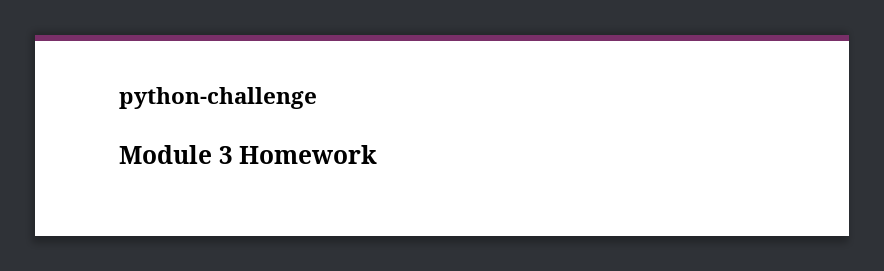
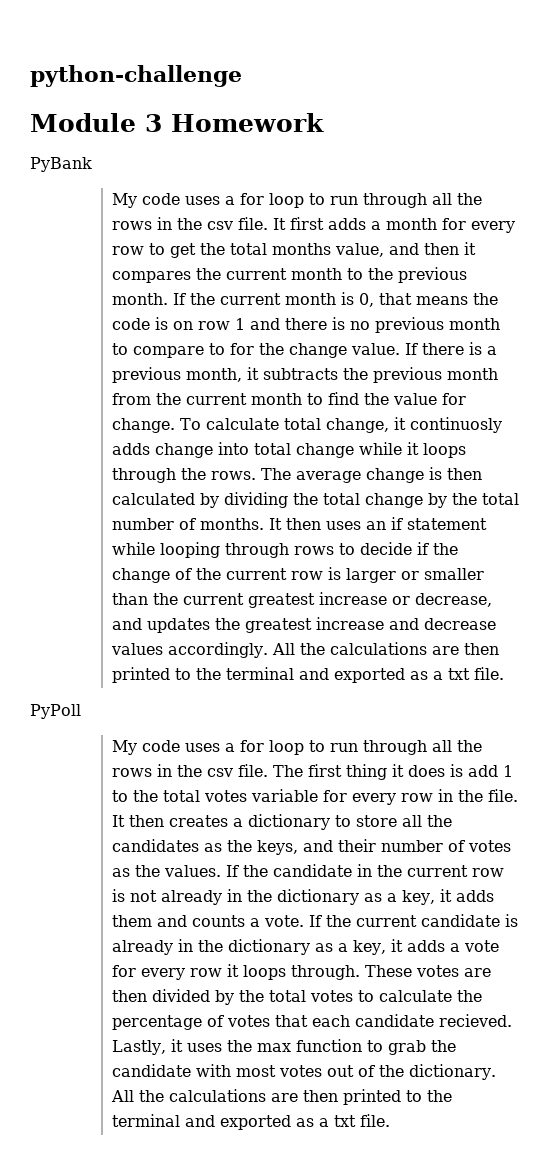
+ PyBank
+ My code uses a for loop to run through all the rows in the csv file. It first adds a month for every row to get the total months value, and then it compares the current month to the previous month. If the current month is 0, that means the code is on row 1 and there is no previous month to compare to for the change value. If there is a previous month, it subtracts the previous month from the current month to find the value for change. To calculate total change, it continuosly adds change into total change while it loops through the rows. The average change is then calculated by dividing the total change by the total number of months. It then uses an if statement while looping through rows to decide if the change of the current row is larger or smaller than the current greatest increase or decrease, and updates the greatest increase and decrease values accordingly. All the calculations are then printed to the terminal and exported as a txt file.
+ PyPoll
+ My code uses a for loop to run through all the rows in the csv file. The first thing it does is add 1 to the total votes variable for every row in the file. It then creates a dictionary to store all the candidates as the keys, and their number of votes as the values. If the candidate in the current row is not already in the dictionary as a key, it adds them and counts a vote. If the current candidate is already in the dictionary as a key, it adds a vote for every row it loops through. These votes are then divided by the total votes to calculate the percentage of votes that each candidate recieved. Lastly, it uses the max function to grab the candidate with most votes out of the dictionary. All the calculations are then printed to the terminal and exported as a txt file.

